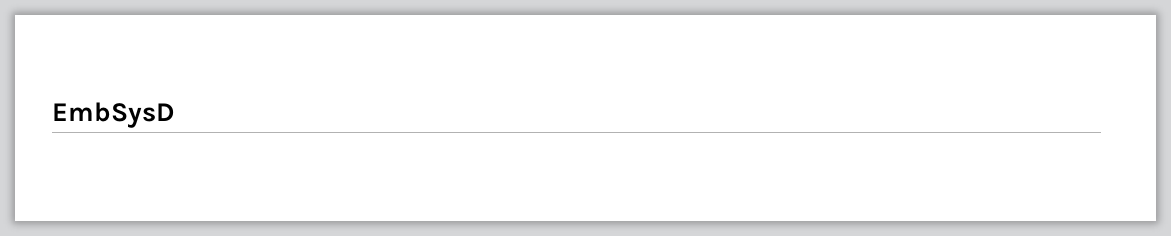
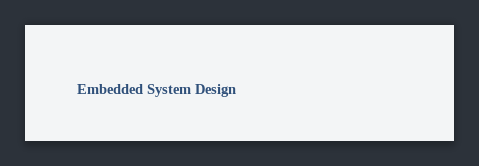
- EmbSysD
+ Embedded System Design

